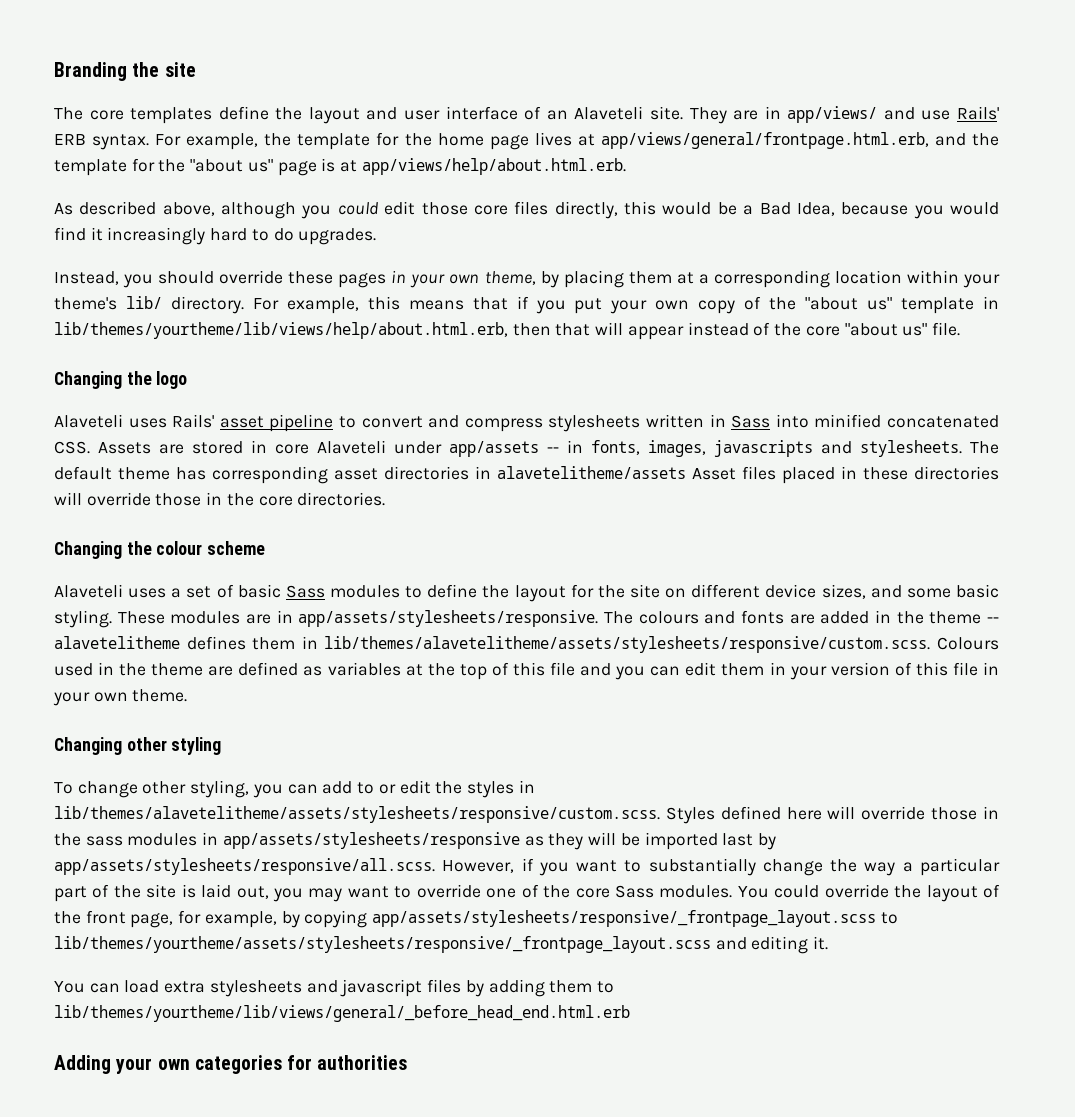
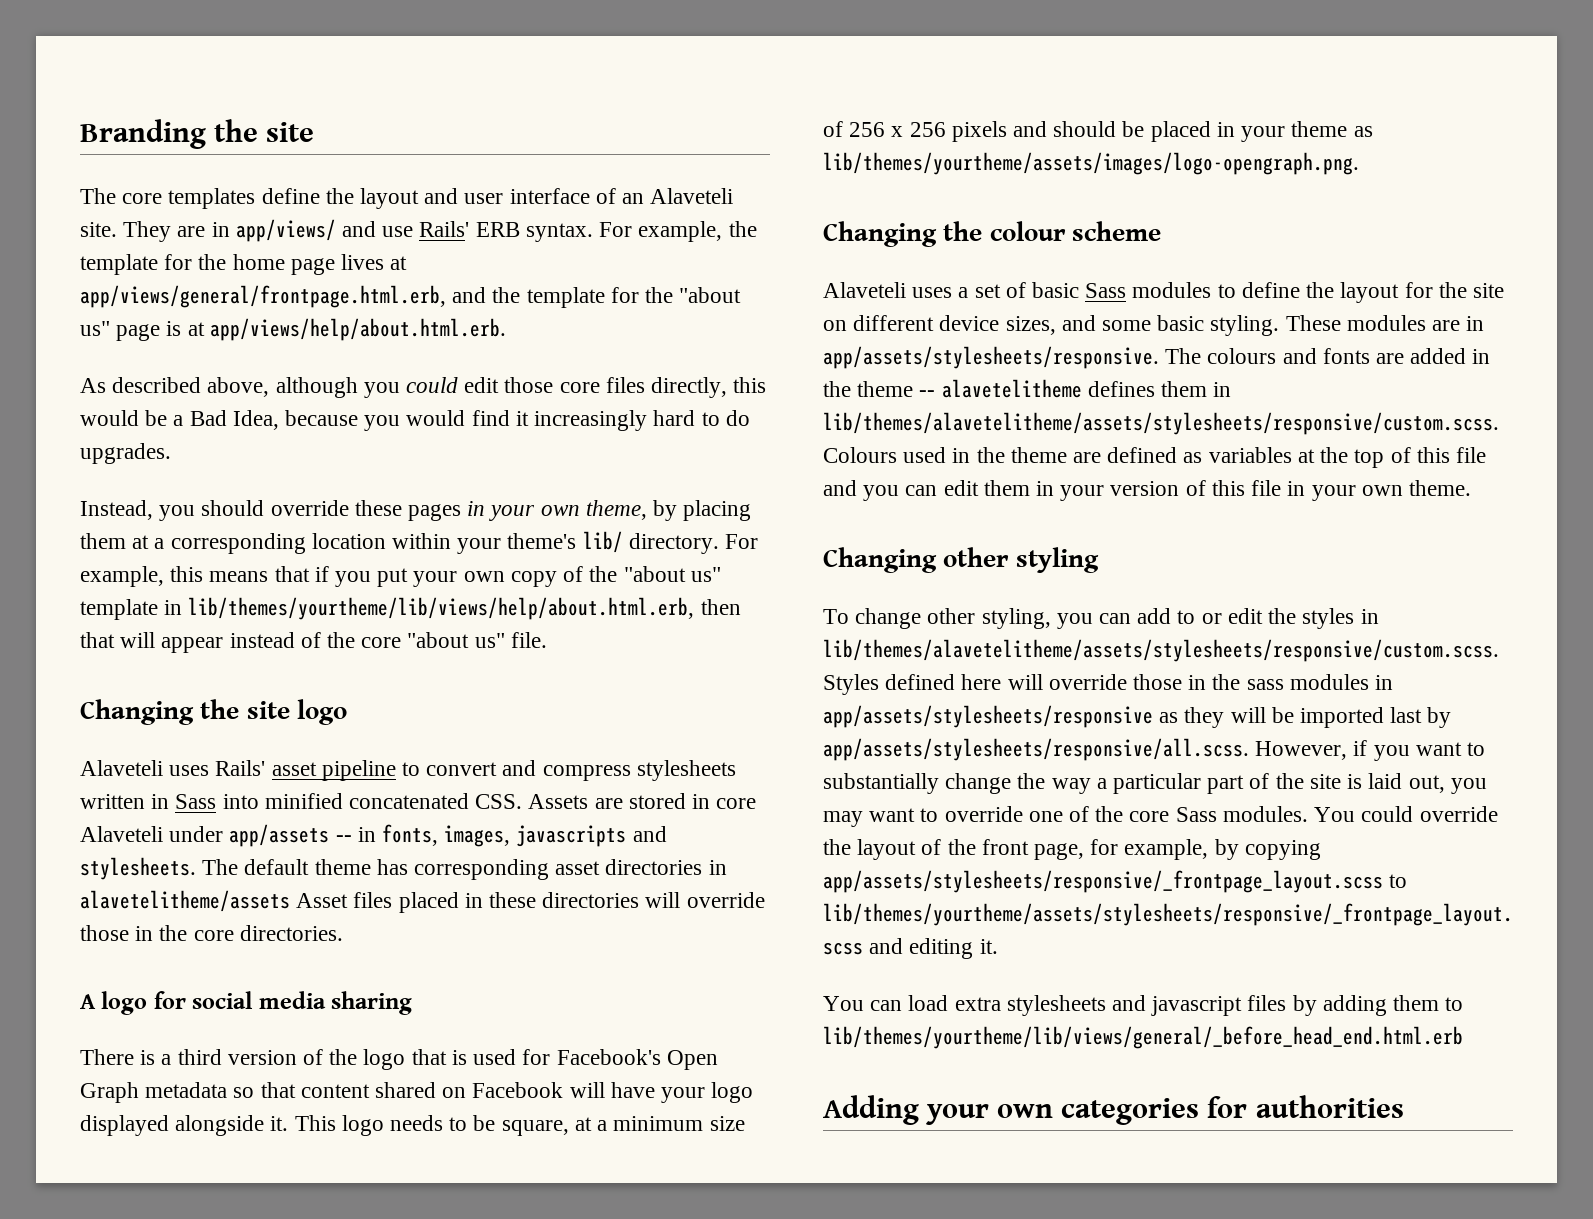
- Changing the logo
+ Changing the site logo
+ A logo for social media sharing
+ There is a third version of the logo that is used for Facebook's Open Graph metadata so that content shared on Facebook will have your logo displayed alongside it. This logo needs to be square, at a minimum size of 256 x 256 pixels and should be placed in your theme as lib/themes/yourtheme/assets/images/logo-opengraph.png.

